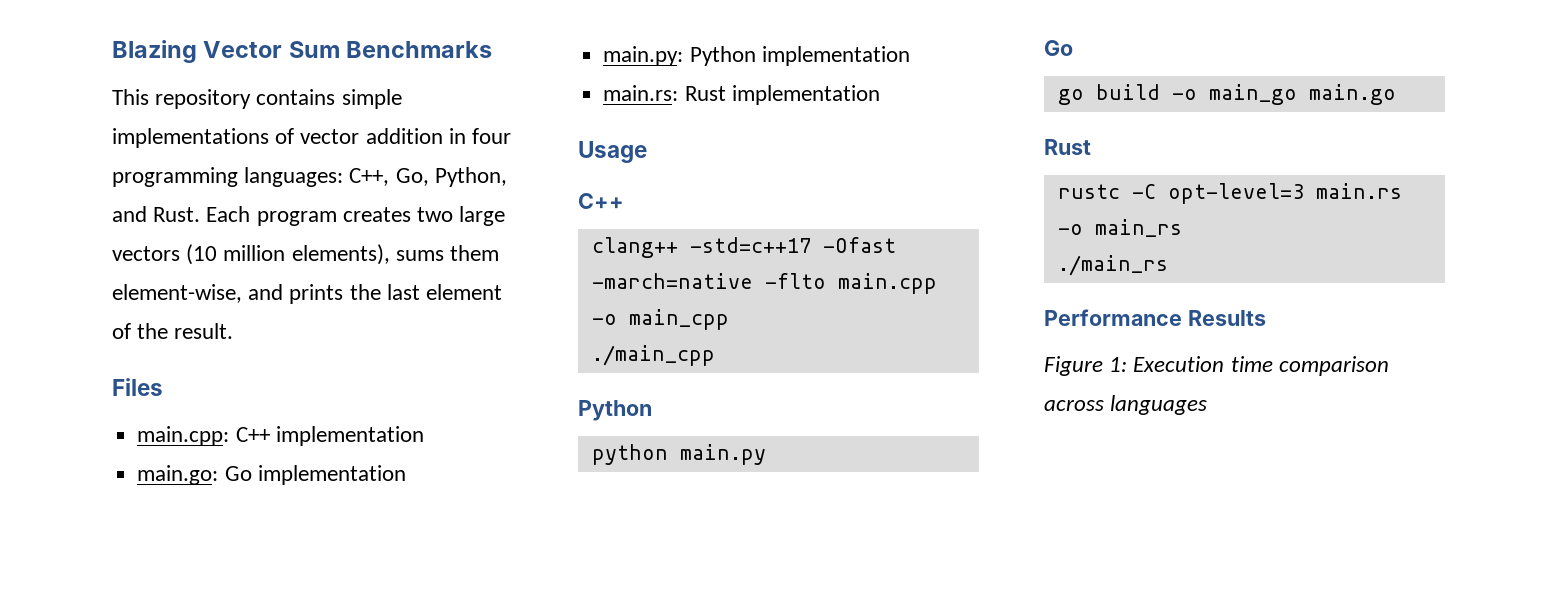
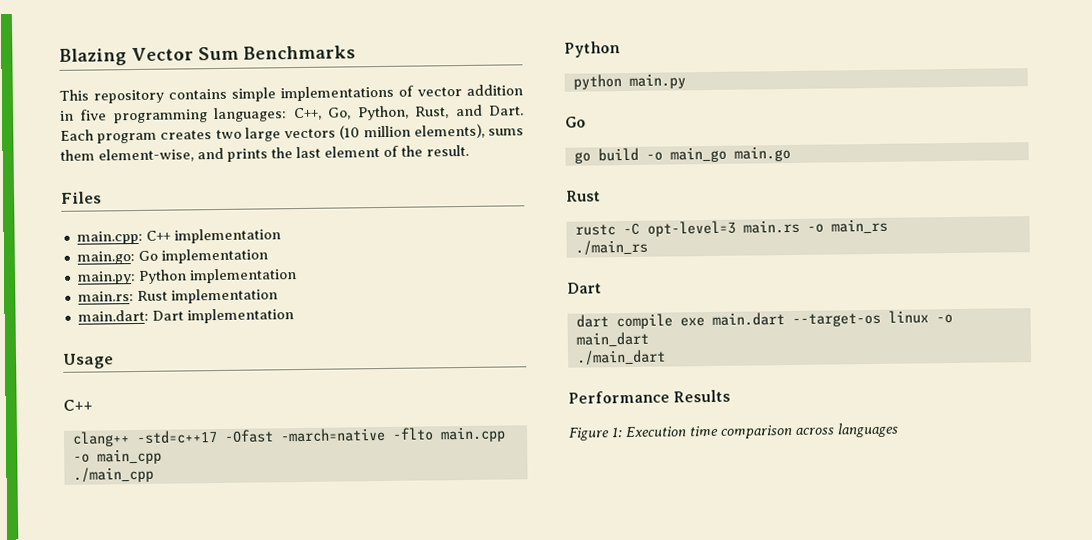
- This repository contains simple implementations of vector addition in four programming languages: C++, Go, Python, and Rust.
+ This repository contains simple implementations of vector addition in five programming languages: C++, Go, Python, Rust, and Dart.
+ main.dart: Dart implementation
  ./main_rs
+ Dart
+ dart compile exe main.dart --target-os linux -o main_dart
+ ./main_dart

